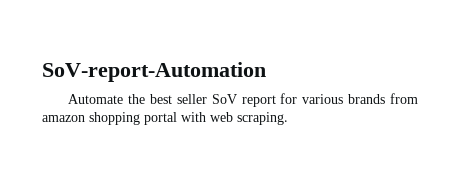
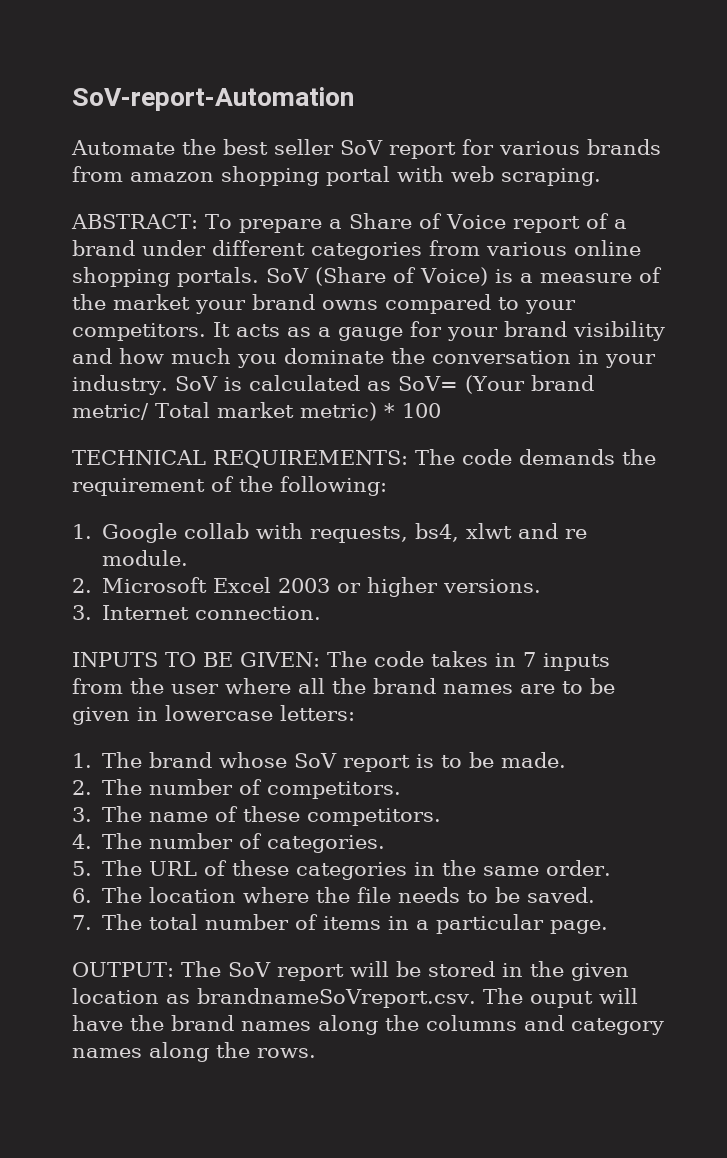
+ ABSTRACT: To prepare a Share of Voice report of a brand under different categories from various online shopping portals. SoV (Share of Voice) is a measure of the market your brand owns compared to your competitors. It acts as a gauge for your brand visibility and how much you dominate the conversation in your industry. SoV is calculated as SoV= (Your brand metric/ Total market metric) * 100
+ TECHNICAL REQUIREMENTS: The code demands the requirement of the following:
+ 1. Google collab with requests, bs4, xlwt and re module.
+ 2. Microsoft Excel 2003 or higher versions.
+ 3. Internet connection.
+ INPUTS TO BE GIVEN: The code takes in 7 inputs from the user where all the brand names are to be given in lowercase letters:
+ 1. The brand whose SoV report is to be made.
+ 2. The number of competitors.
+ 3. The name of these competitors.
+ 4. The number of categories.
+ 5. The URL of these categories in the same order.
+ 6. The location where the file needs to be saved.
+ 7. The total number of items in a particular page.
+ OUTPUT: The SoV report will be stored in the given location as brandnameSoVreport.csv. The ouput will have the brand names along the columns and category names along the rows.

